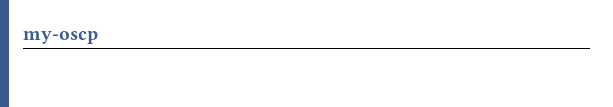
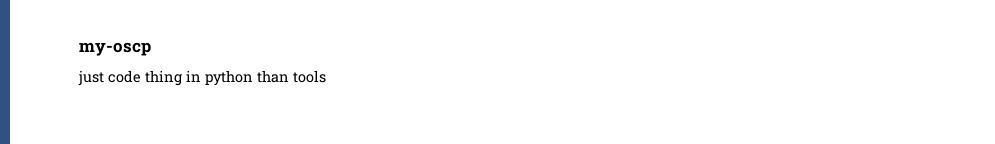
+ just code thing in python than tools

